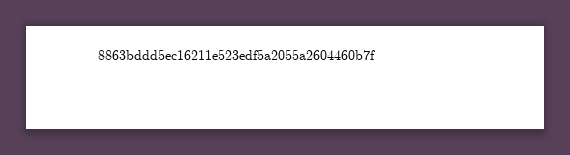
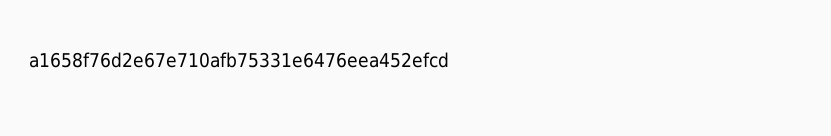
- 8863bddd5ec16211e523edf5a2055a2604460b7f
+ a1658f76d2e67e710afb75331e6476eea452efcd

